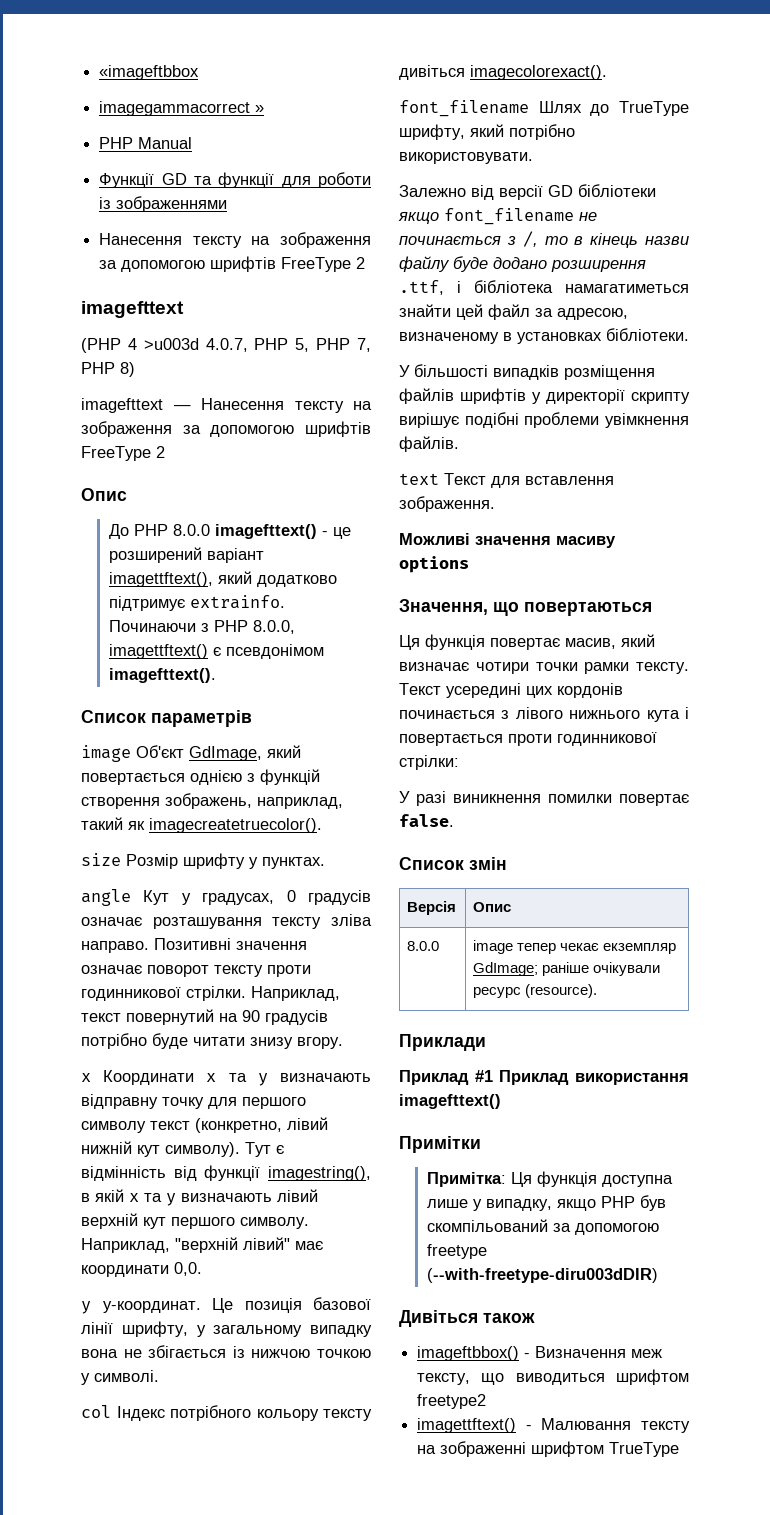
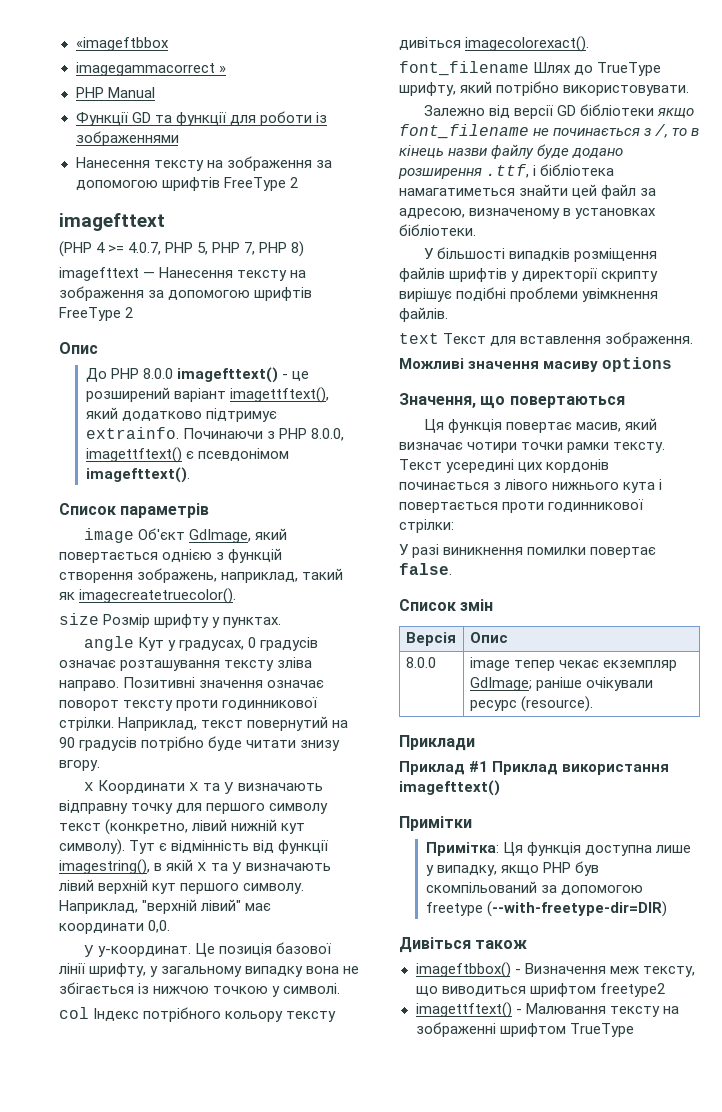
- (PHP 4 >u003d 4.0.7, PHP 5, PHP 7, PHP 8)
+ (PHP 4 >= 4.0.7, PHP 5, PHP 7, PHP 8)
- Примітка: Ця функція доступна лише у випадку, якщо PHP був скомпільований за допомогою freetype (--with-freetype-diru003dDIR)
+ Примітка: Ця функція доступна лише у випадку, якщо PHP був скомпільований за допомогою freetype (--with-freetype-dir=DIR)

